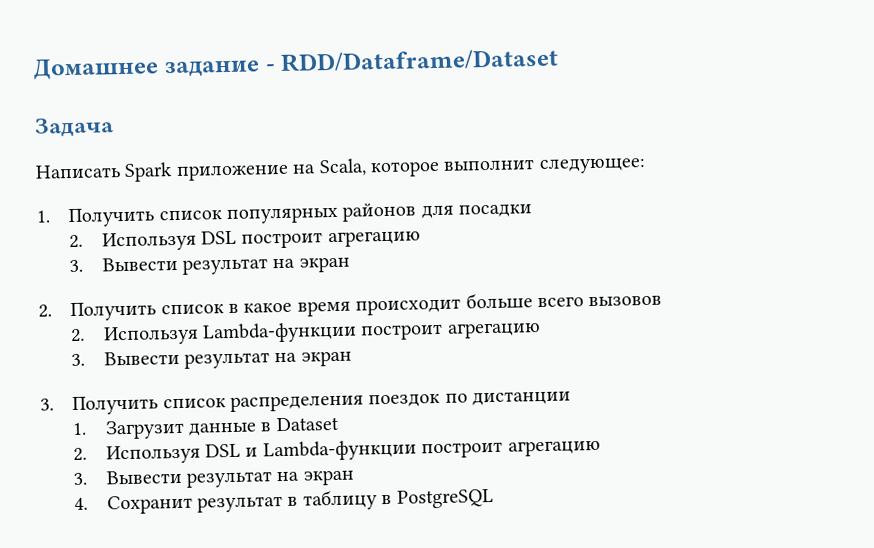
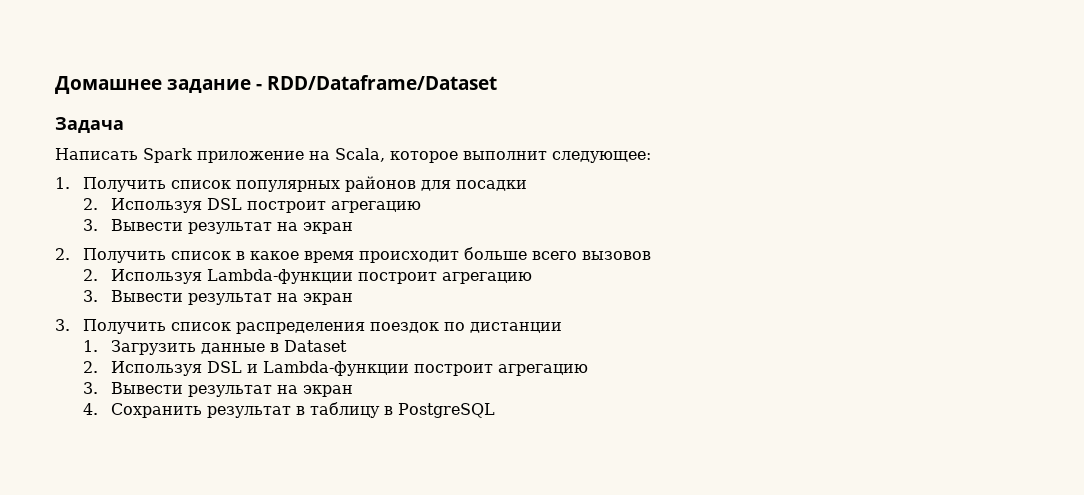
- 1. Загрузит данные в Dataset
+ 1. Загрузить данные в Dataset
- 4. Сохранит результат в таблицу в PostgreSQL
+ 4. Сохранить результат в таблицу в PostgreSQL

